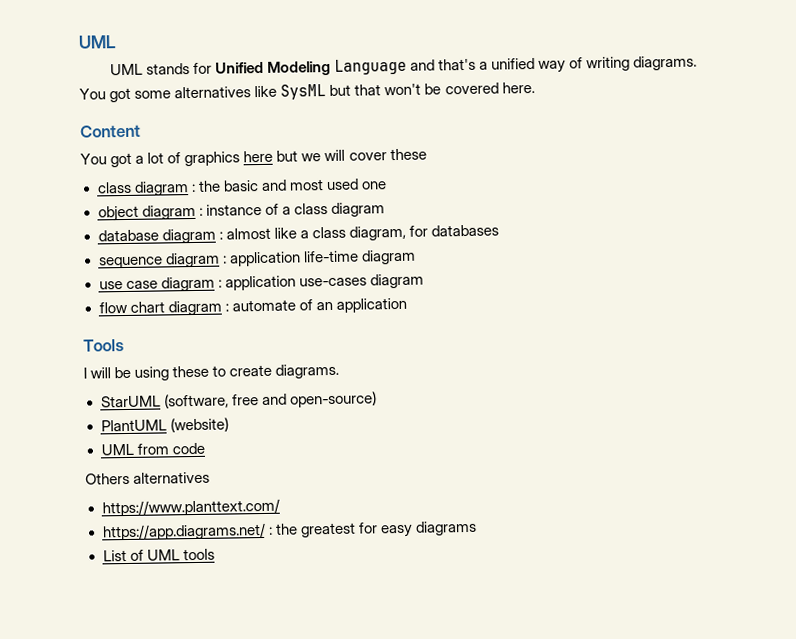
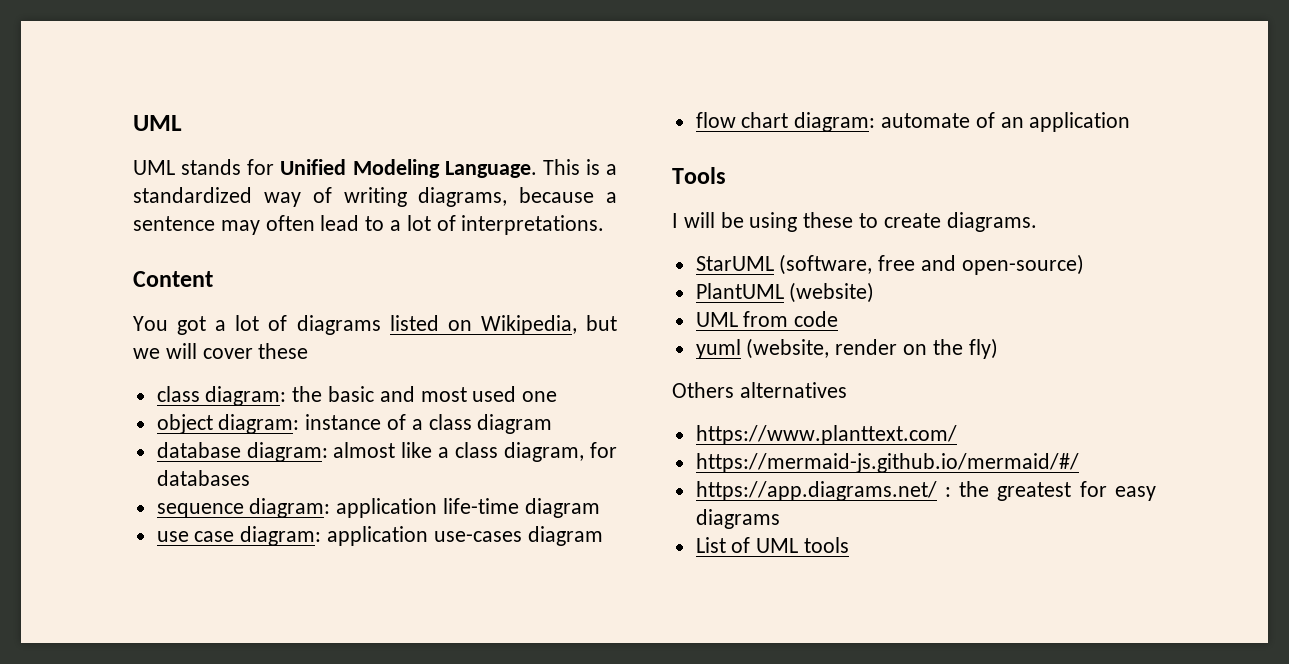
- UML stands for Unified Modeling Language and that's a unified way of writing diagrams. You got some alternatives like SysML but that won't be covered here.
+ UML stands for Unified Modeling Language. This is a standardized way of writing diagrams, because a sentence may often lead to a lot of interpretations.
- You got a lot of graphics here but we will cover these
+ You got a lot of diagrams listed on Wikipedia, but we will cover these
- class diagram : the basic and most used one
+ class diagram: the basic and most used one
- object diagram : instance of a class diagram
+ object diagram: instance of a class diagram
- database diagram : almost like a class diagram, for databases
+ database diagram: almost like a class diagram, for databases
- sequence diagram : application life-time diagram
+ sequence diagram: application life-time diagram
- use case diagram : application use-cases diagram
+ use case diagram: application use-cases diagram
- flow chart diagram : automate of an application
+ flow chart diagram: automate of an application
+ yuml (website, render on the fly)
+ https://mermaid-js.github.io/mermaid/#/

